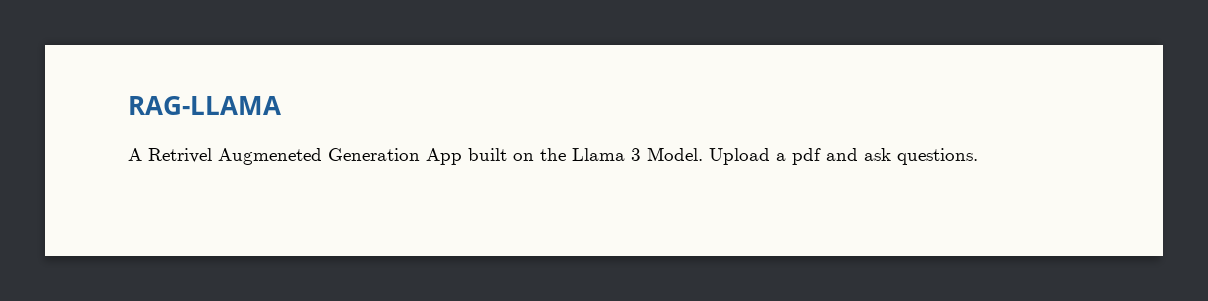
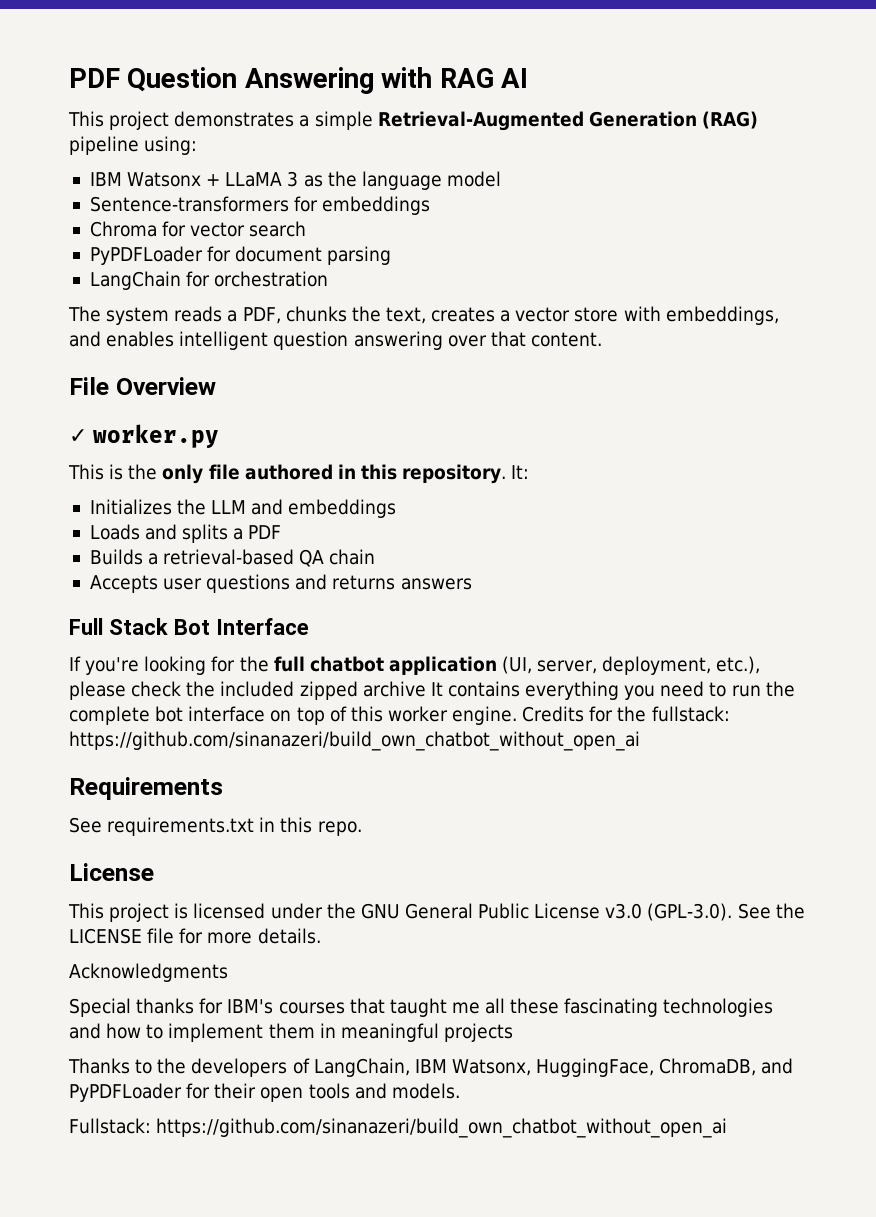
- RAG-LLAMA
- A Retrivel Augmeneted Generation App built on the Llama 3 Model. Upload a pdf and ask questions.
+ PDF Question Answering with RAG AI
+ This project demonstrates a simple Retrieval-Augmented Generation (RAG) pipeline using:
+ IBM Watsonx + LLaMA 3 as the language model
+ Sentence-transformers for embeddings
+ Chroma for vector search
+ PyPDFLoader for document parsing
+ LangChain for orchestration
+ The system reads a PDF, chunks the text, creates a vector store with embeddings, and enables intelligent question answering over that content.
+ File Overview
+ ✓ worker.py
+ This is the only file authored in this repository. It:
+ Initializes the LLM and embeddings
+ Loads and splits a PDF
+ Builds a retrieval-based QA chain
+ Accepts user questions and returns answers
+ Full Stack Bot Interface
+ If you're looking for the full chatbot application (UI, server, deployment, etc.), please check the included zipped archive It contains everything you need to run the complete bot interface on top of this worker engine. Credits for the fullstack: https://github.com/sinanazeri/build_own_chatbot_without_open_ai
+ Requirements
+ See requirements.txt in this repo.
+ License
+ This project is licensed under the GNU General Public License v3.0 (GPL-3.0). See the LICENSE file for more details.
+ Acknowledgments
+ Special thanks for IBM's courses that taught me all these fascinating technologies and how to implement them in meaningful projects
+ Thanks to the developers of LangChain, IBM Watsonx, HuggingFace, ChromaDB, and PyPDFLoader for their open tools and models.
+ Fullstack: https://github.com/sinanazeri/build_own_chatbot_without_open_ai

